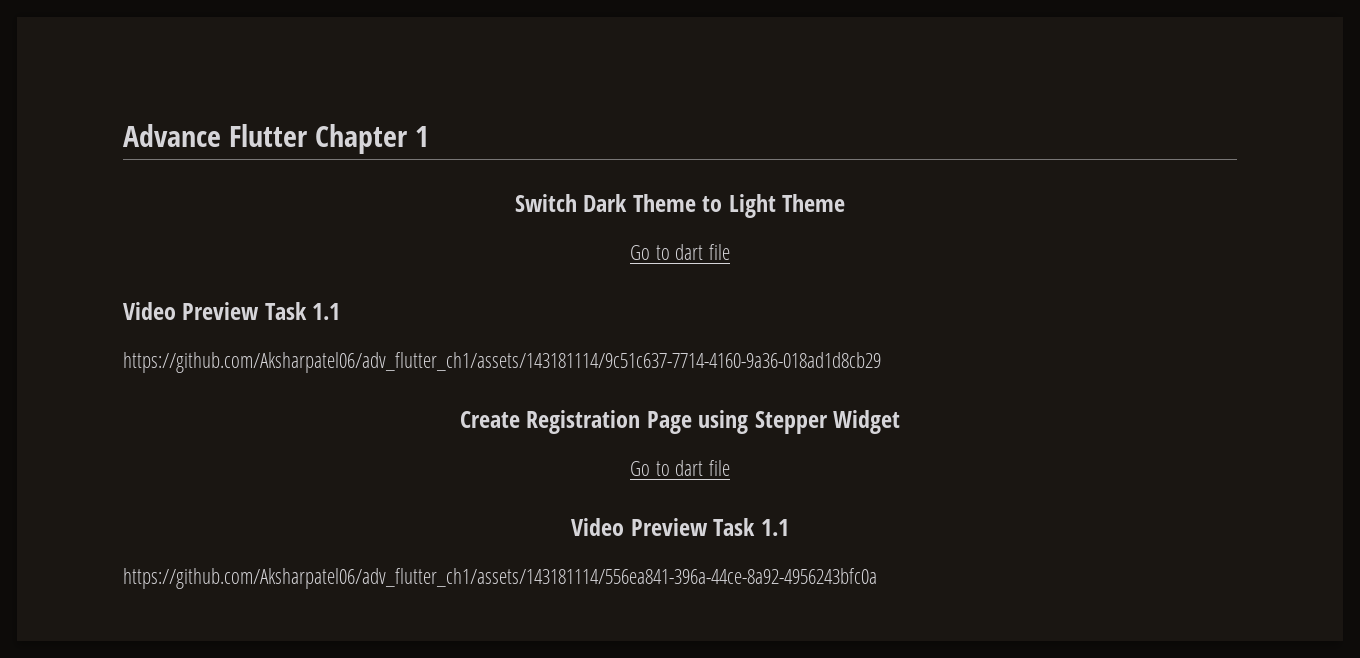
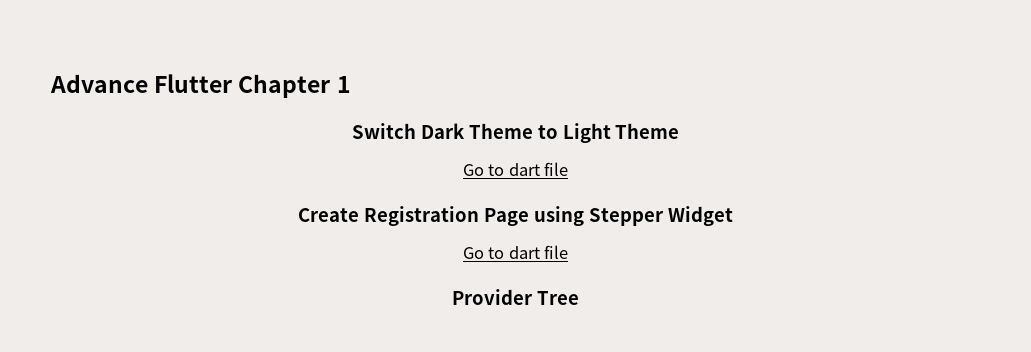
  Switch Dark Theme to Light Theme
  Go to dart file
- Video Preview Task 1.1
- https://github.com/Aksharpatel06/adv_flutter_ch1/assets/143181114/9c51c637-7714-4160-9a36-018ad1d8cb29
  Create Registration Page using Stepper Widget
  Go to dart file
- Video Preview Task 1.1
- https://github.com/Aksharpatel06/adv_flutter_ch1/assets/143181114/556ea841-396a-44ce-8a92-4956243bfc0a
+ Provider Tree

